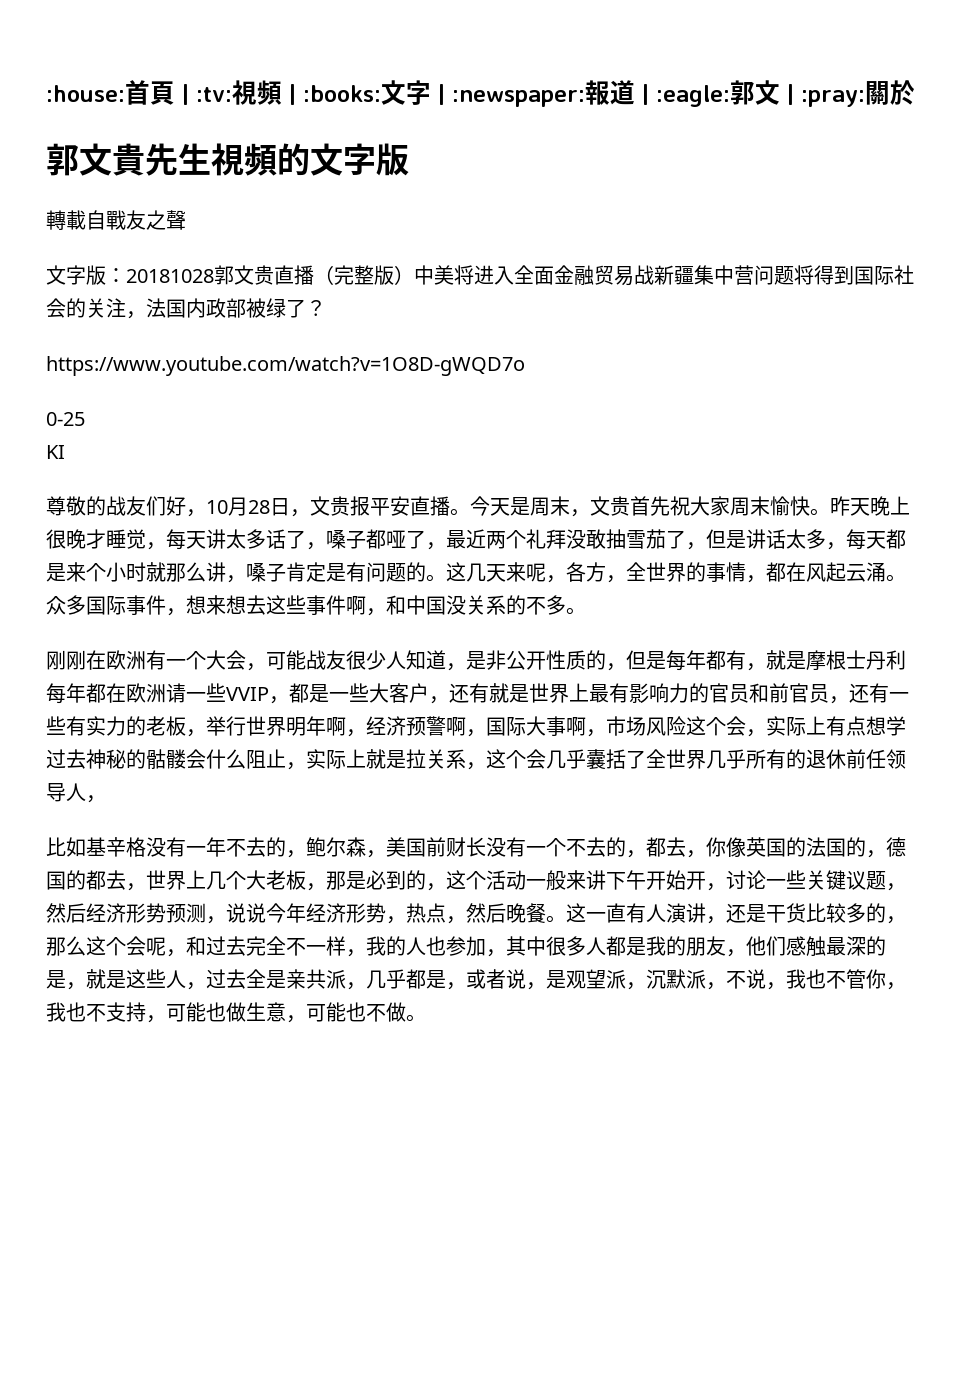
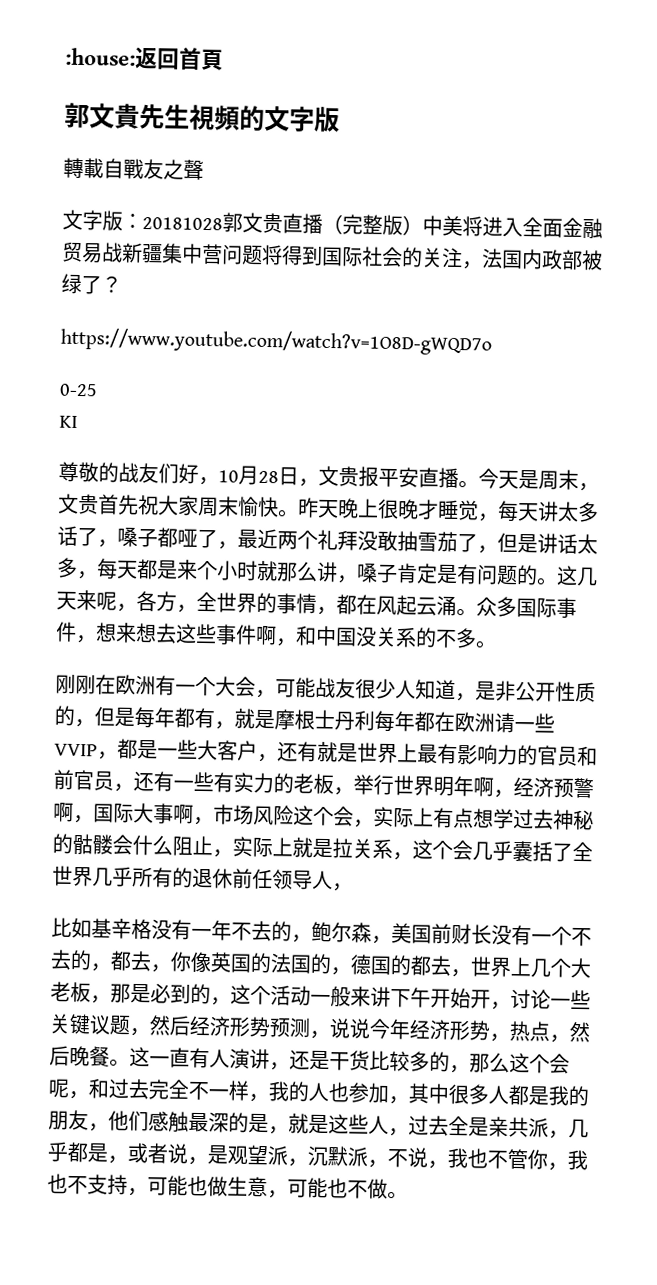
- :house:首頁 | :tv:視頻 | :books:文字 | :newspaper:報道 | :eagle:郭文 | :pray:關於
+ :house:返回首頁

